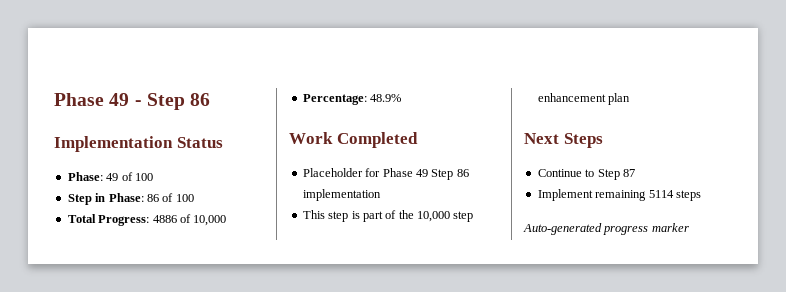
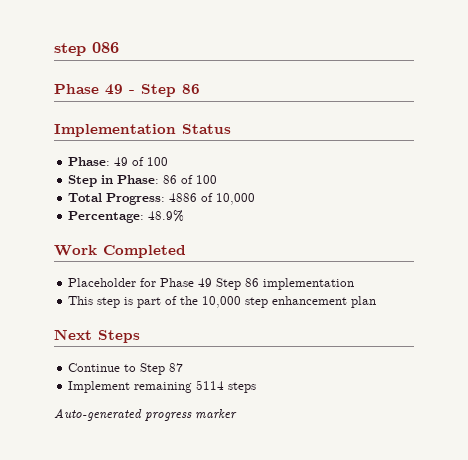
+ step 086

